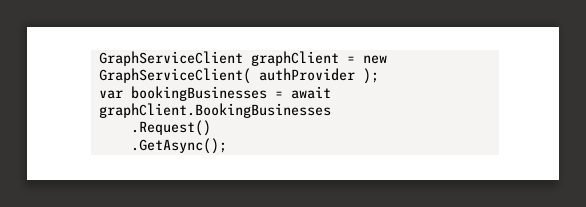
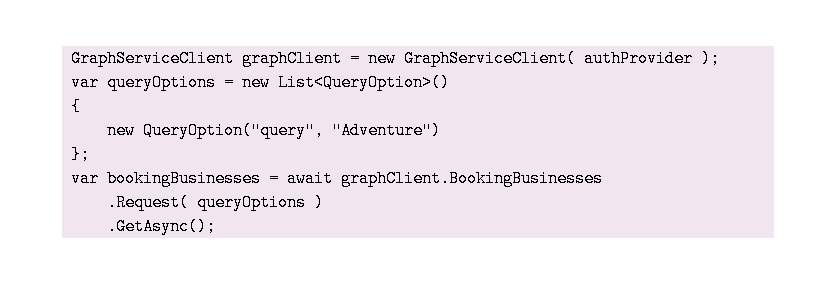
+ var queryOptions = new List<QueryOption>()
+ {
+ new QueryOption("query", "Adventure")
+ };
- .Request()
+ .Request( queryOptions )

